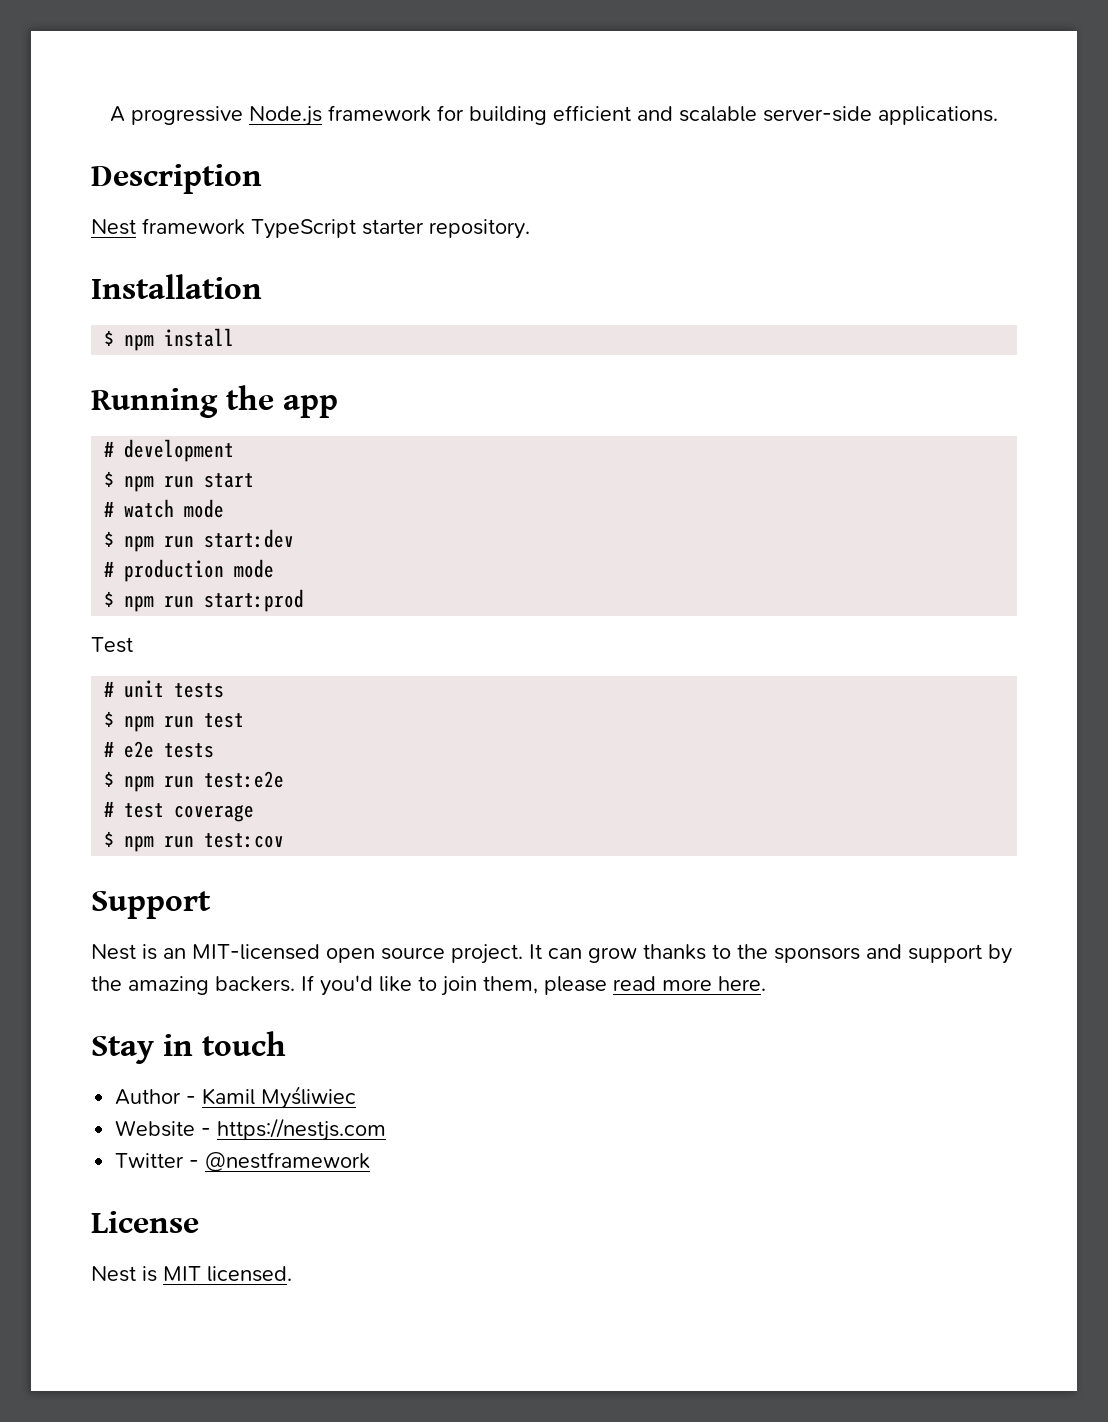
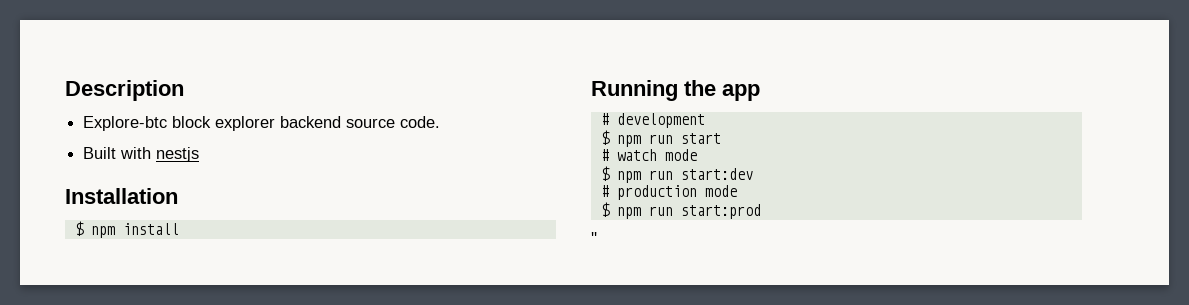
- A progressive Node.js framework for building efficient and scalable server-side applications.
  Description
- Nest framework TypeScript starter repository.
+ Explore-btc block explorer backend source code.
+ Built with nestjs
- Test
- # unit tests
- $ npm run test
- # e2e tests
- $ npm run test:e2e
- # test coverage
- $ npm run test:cov
- Support
- Nest is an MIT-licensed open source project. It can grow thanks to the sponsors and support by the amazing backers. If you'd like to join them, please read more here.
- Stay in touch
- Author - Kamil Myśliwiec
- Website - https://nestjs.com
- Twitter - @nestframework
- License
- Nest is MIT licensed.
+ ''

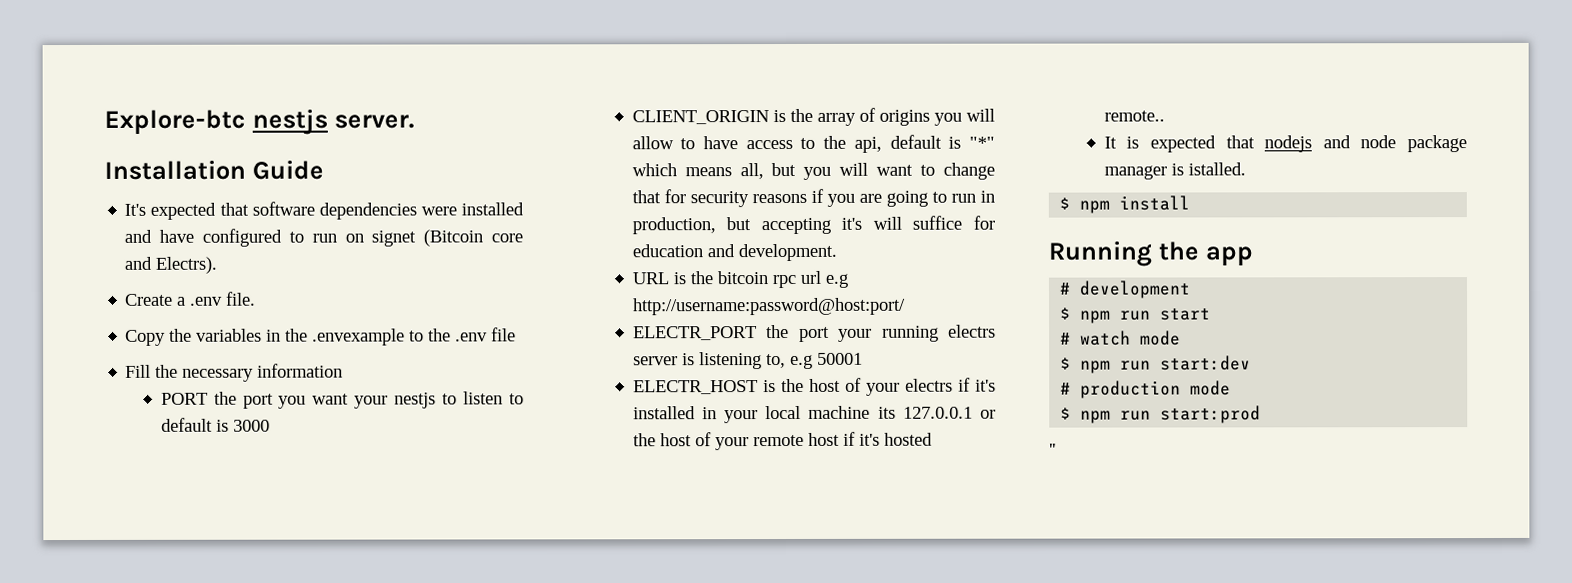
- Description
- Explore-btc block explorer backend source code.
- Built with nestjs
+ Explore-btc nestjs server.
- Installation
+ Installation Guide
+ It's expected that software dependencies were installed and have configured to run on signet (Bitcoin core and Electrs).
+ Create a .env file.
+ Copy the variables in the .envexample to the .env file
+ Fill the necessary information
+ PORT the port you want your nestjs to listen to default is 3000
+ CLIENT_ORIGIN is the array of origins you will allow to have access to the api, default is "*" which means all, but you will want to change that for security reasons if you are going to run in production, but accepting it's will suffice for education and development.
+ URL is the bitcoin rpc url e.g http://username:password@host:port/
+ ELECTR_PORT the port your running electrs server is listening to, e.g 50001
+ ELECTR_HOST is the host of your electrs if it's installed in your local machine its 127.0.0.1 or the host of your remote host if it's hosted remote..
+ It is expected that nodejs and node package manager is istalled.

